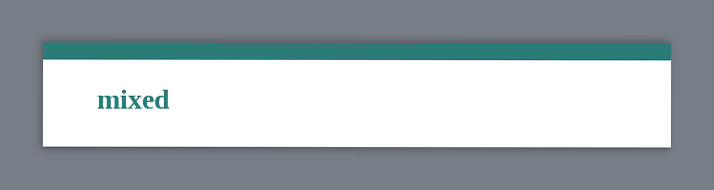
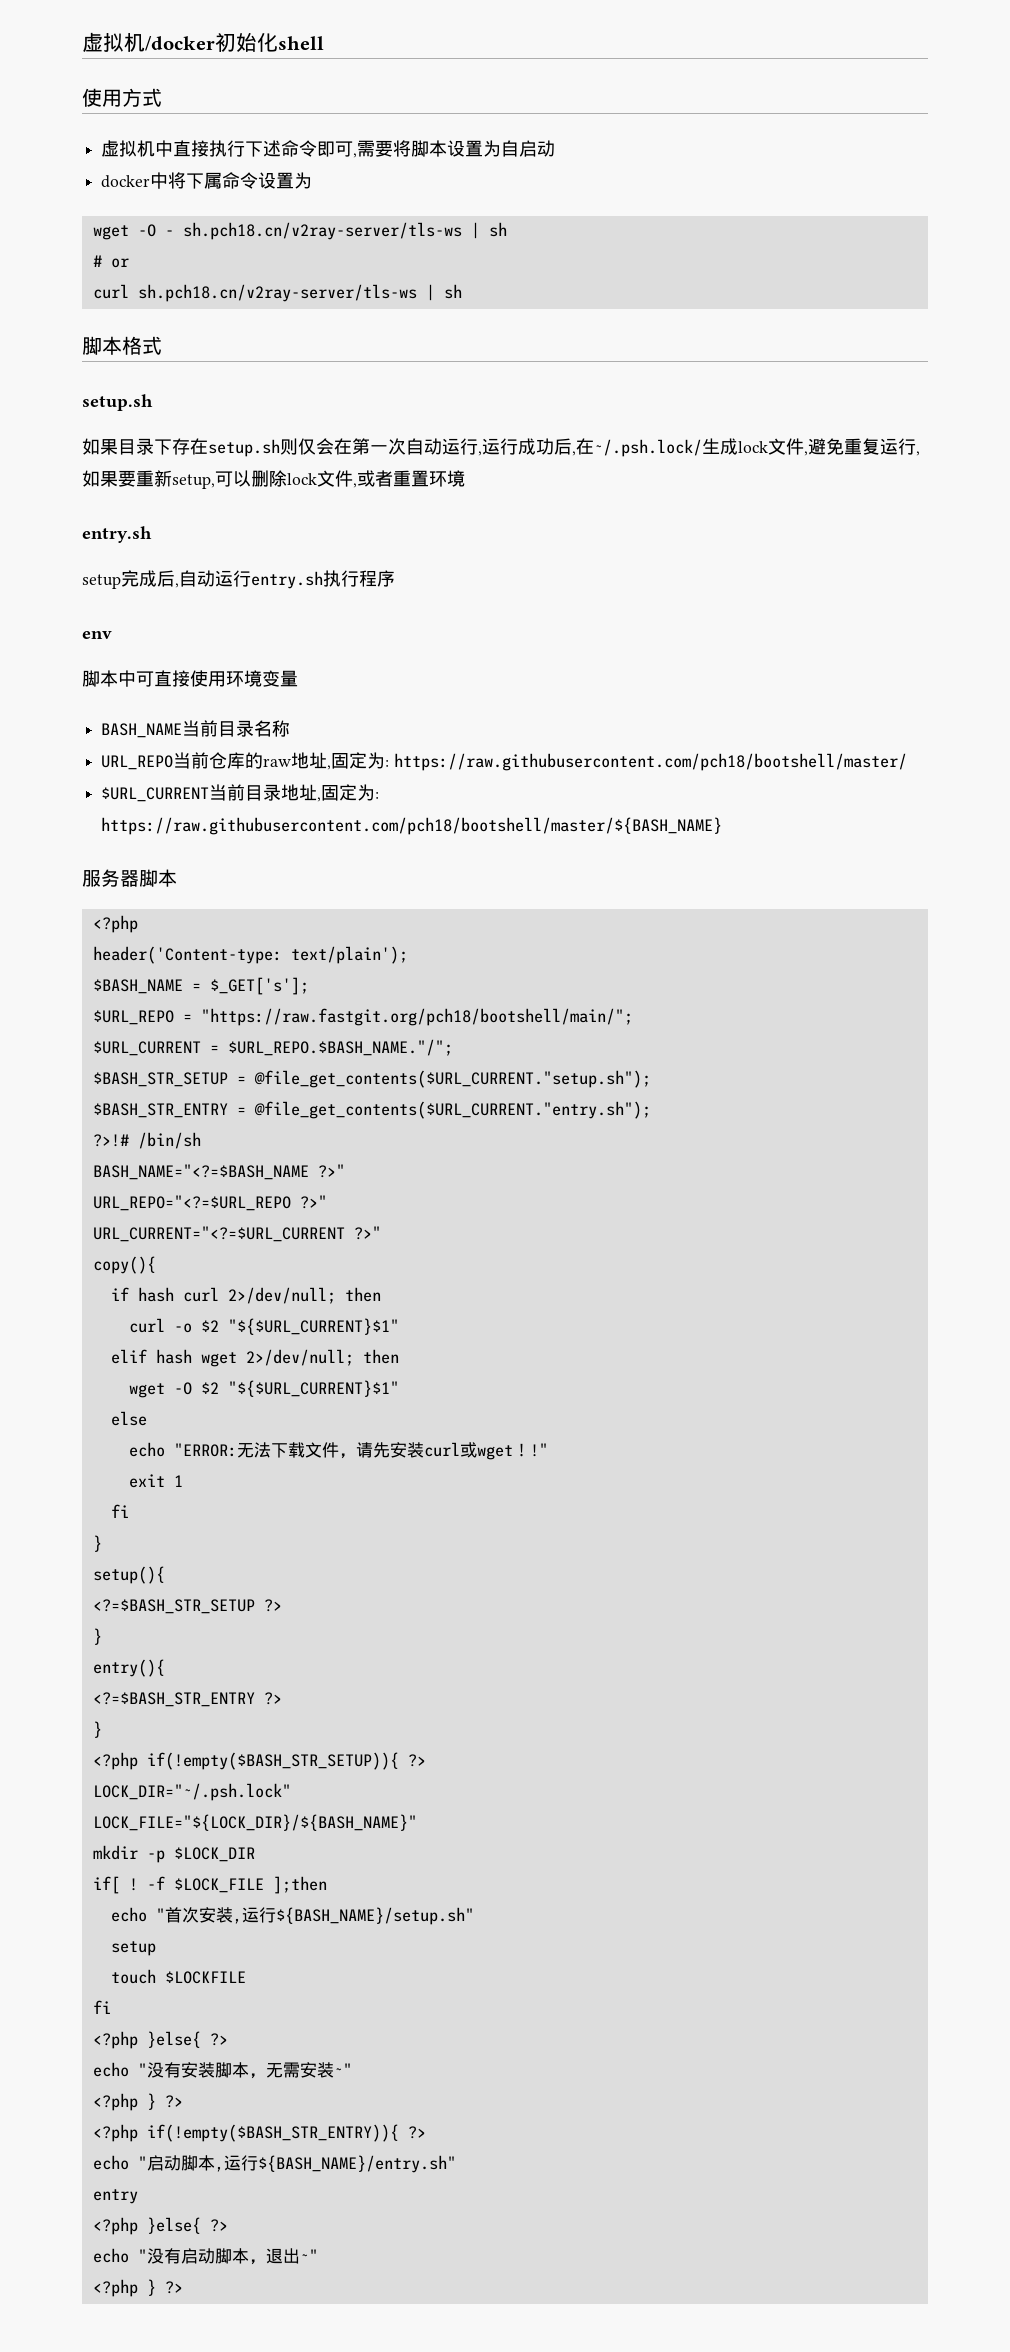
- mixed
+ 虚拟机/docker初始化shell
+ 使用方式
+ 虚拟机中直接执行下述命令即可,需要将脚本设置为自启动
+ docker中将下属命令设置为
+ wget -O - sh.pch18.cn/v2ray-server/tls-ws | sh
+ # or
+ curl sh.pch18.cn/v2ray-server/tls-ws | sh
+ 脚本格式
+ setup.sh
+ 如果目录下存在setup.sh则仅会在第一次自动运行,运行成功后,在~/.psh.lock/生成lock文件,避免重复运行,如果要重新setup,可以删除lock文件,或者重置环境
+ entry.sh
+ setup完成后,自动运行entry.sh执行程序
+ env
+ 脚本中可直接使用环境变量
+ BASH_NAME当前目录名称
+ URL_REPO当前仓库的raw地址,固定为: https://raw.githubusercontent.com/pch18/bootshell/master/
+ $URL_CURRENT当前目录地址,固定为: https://raw.githubusercontent.com/pch18/bootshell/master/${BASH_NAME}
+ 服务器脚本
+ <?php
+ header('Content-type: text/plain');
+ $BASH_NAME = $_GET['s'];
+ $URL_REPO = "https://raw.fastgit.org/pch18/bootshell/main/";
+ $URL_CURRENT = $URL_REPO.$BASH_NAME."/";
+ $BASH_STR_SETUP = @file_get_contents($URL_CURRENT."setup.sh");
+ $BASH_STR_ENTRY = @file_get_contents($URL_CURRENT."entry.sh");
+ ?>!# /bin/sh
+ BASH_NAME="<?=$BASH_NAME ?>"
+ URL_REPO="<?=$URL_REPO ?>"
+ URL_CURRENT="<?=$URL_CURRENT ?>"
+ copy(){
+ if hash curl 2>/dev/null; then
+ curl -o $2 "${$URL_CURRENT}$1"
+ elif hash wget 2>/dev/null; then
+ wget -O $2 "${$URL_CURRENT}$1"
+ else
+ echo "ERROR:无法下载文件，请先安装curl或wget！!"
+ exit 1
+ fi
+ }
+ setup(){
+ <?=$BASH_STR_SETUP ?>
+ }
+ entry(){
+ <?=$BASH_STR_ENTRY ?>
+ }
+ <?php if(!empty($BASH_STR_SETUP)){ ?>
+ LOCK_DIR="~/.psh.lock"
+ LOCK_FILE="${LOCK_DIR}/${BASH_NAME}"
+ mkdir -p $LOCK_DIR
+ if[ ! -f $LOCK_FILE ];then
+ echo "首次安装,运行${BASH_NAME}/setup.sh"
+ setup
+ touch $LOCKFILE
+ fi
+ <?php }else{ ?>
+ echo "没有安装脚本，无需安装~"
+ <?php } ?>
+ <?php if(!empty($BASH_STR_ENTRY)){ ?>
+ echo "启动脚本,运行${BASH_NAME}/entry.sh"
+ entry
+ <?php }else{ ?>
+ echo "没有启动脚本，退出~"
+ <?php } ?>

